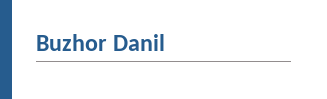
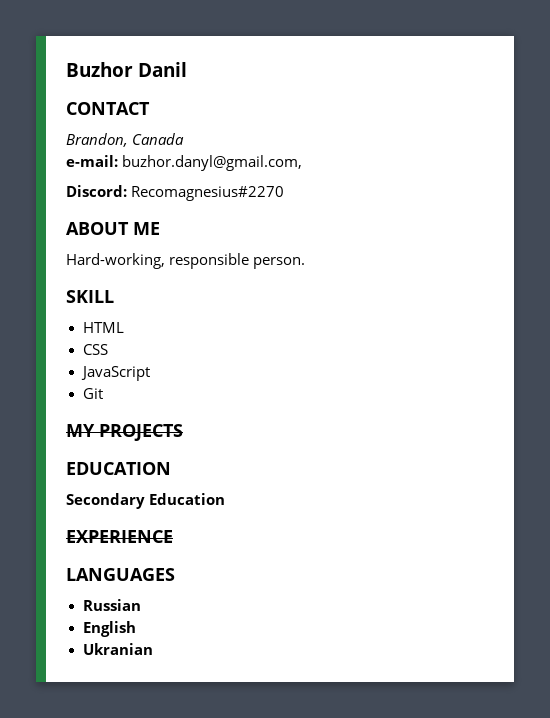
+ CONTACT
+ Brandon, Canada
+ e-mail: buzhor.danyl@gmail.com,
+ Discord: Recomagnesius#2270
+ ABOUT ME
+ Hard-working, responsible person.
+ SKILL
+ HTML
+ CSS
+ JavaScript
+ Git
+ MY PROJECTS
+ EDUCATION
+ Secondary Education
+ EXPERIENCE
+ LANGUAGES
+ Russian
+ English
+ Ukranian

